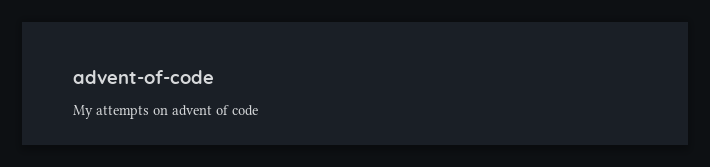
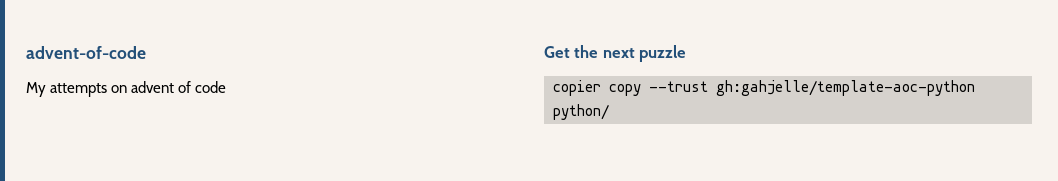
+ Get the next puzzle
+ copier copy --trust gh:gahjelle/template-aoc-python python/

